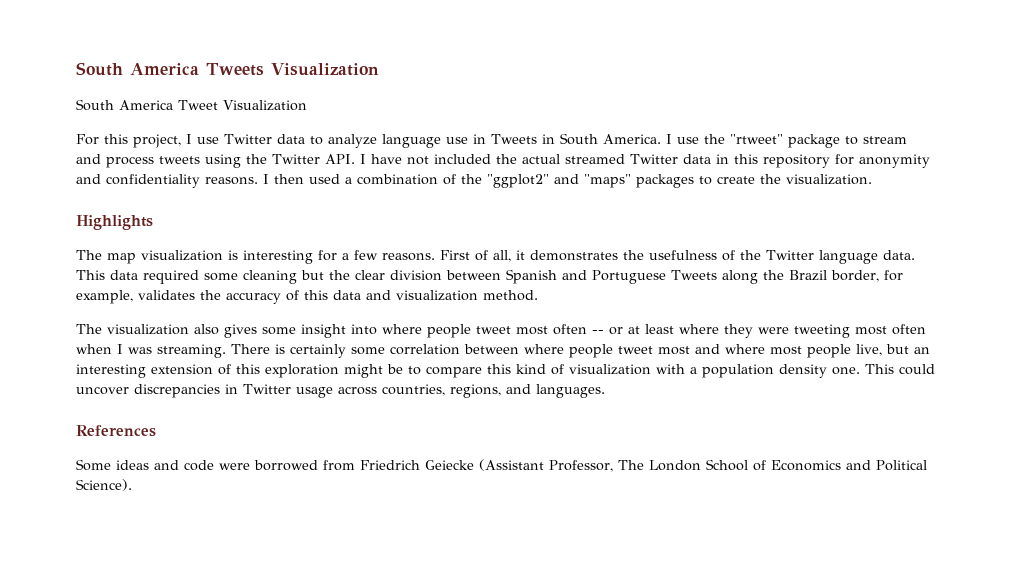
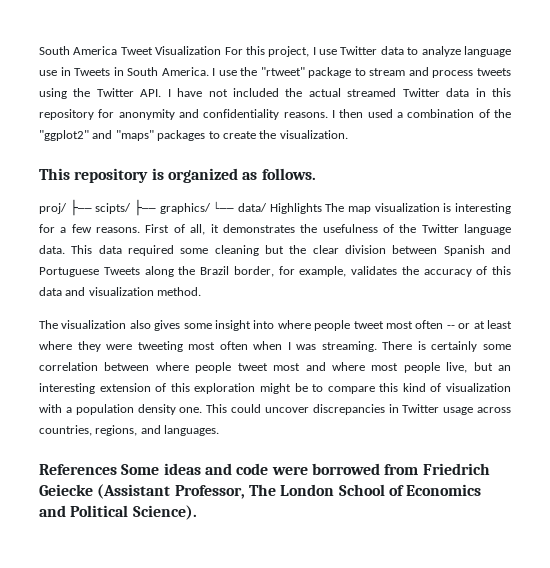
- South America Tweets Visualization
- South America Tweet Visualization
- For this project, I use Twitter data to analyze language use in Tweets in South America.
+ South America Tweet Visualization For this project, I use Twitter data to analyze language use in Tweets in South America.
- Highlights
- The map visualization is interesting for a few reasons.
+ This repository is organized as follows.
+ proj/ ├── scipts/ ├── graphics/ └── data/ Highlights The map visualization is interesting for a few reasons.
- References
- Some ideas and code were borrowed from Friedrich Geiecke (Assistant Professor, The London School of Economics and Political Science).
+ References Some ideas and code were borrowed from Friedrich Geiecke (Assistant Professor, The London School of Economics and Political Science).

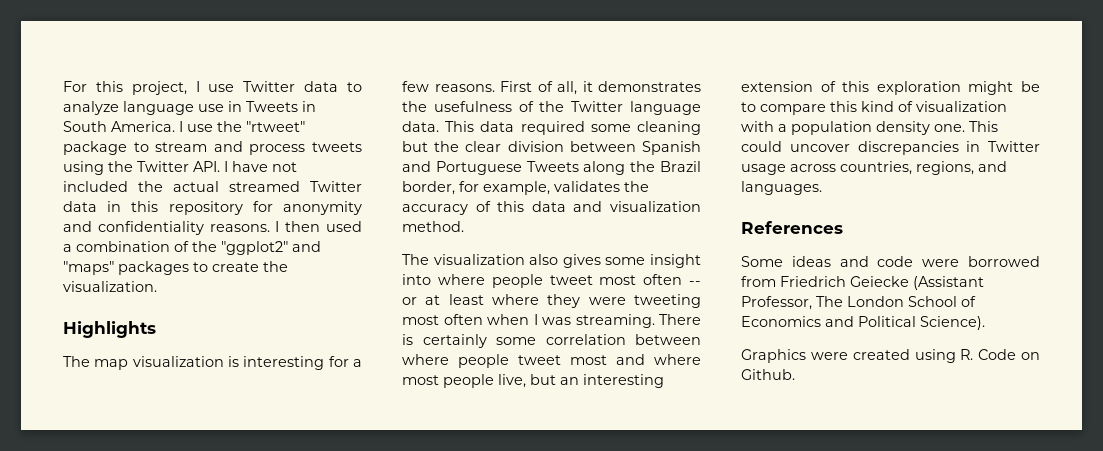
- South America Tweet Visualization For this project, I use Twitter data to analyze language use in Tweets in South America.
+ For this project, I use Twitter data to analyze language use in Tweets in South America.
- This repository is organized as follows.
- proj/ ├── scipts/ ├── graphics/ └── data/ Highlights The map visualization is interesting for a few reasons.
+ Highlights
+ The map visualization is interesting for a few reasons.
- References Some ideas and code were borrowed from Friedrich Geiecke (Assistant Professor, The London School of Economics and Political Science).
+ References
+ Some ideas and code were borrowed from Friedrich Geiecke (Assistant Professor, The London School of Economics and Political Science).
+ Graphics were created using R. Code on Github.

